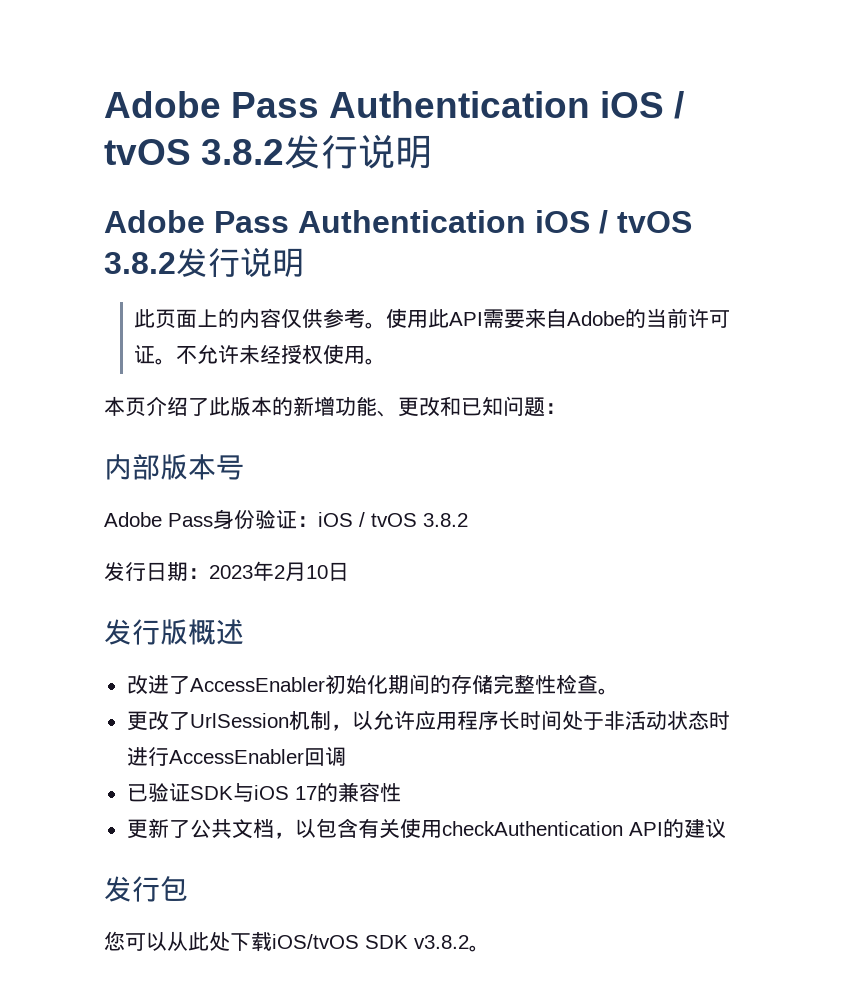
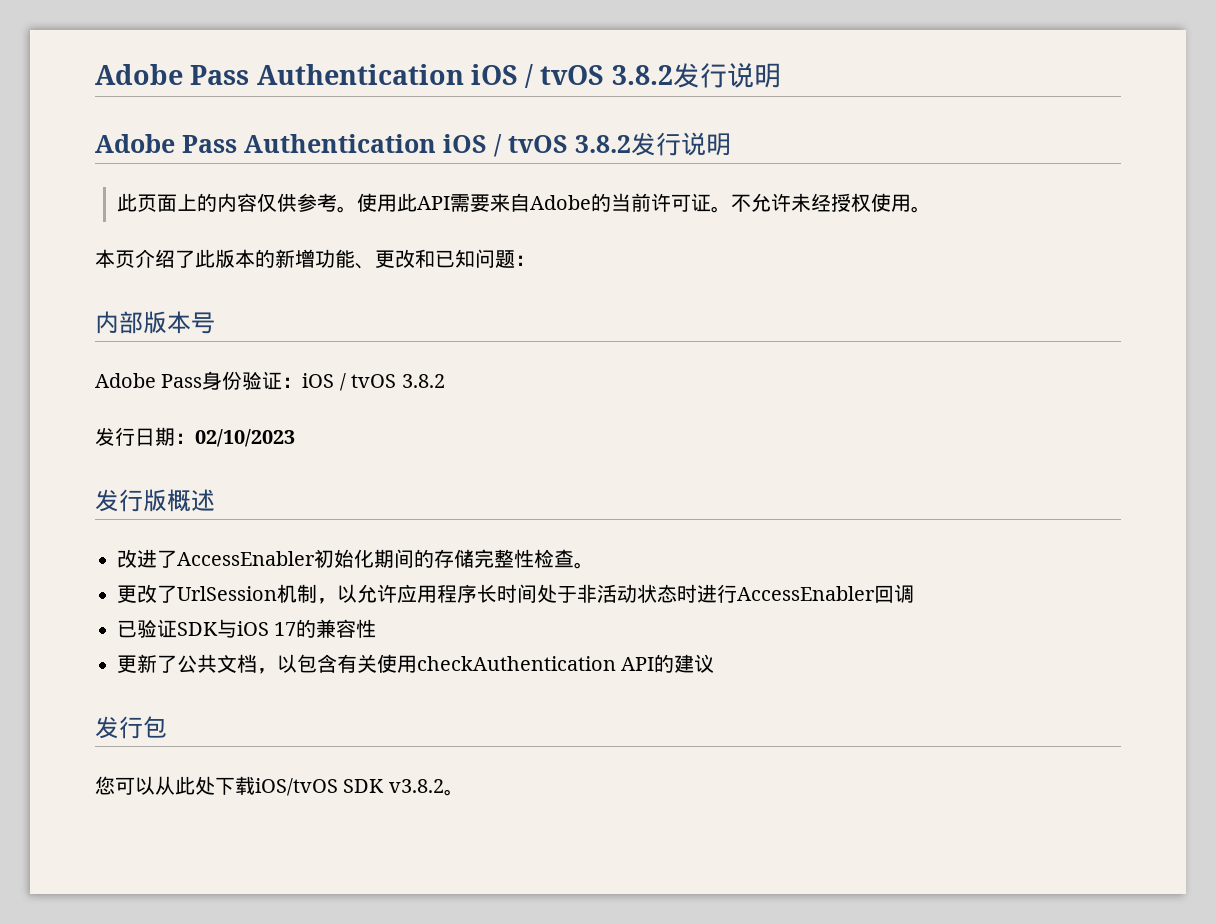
- 发行日期：2023年2月10日
+ 发行日期：02/10/2023

